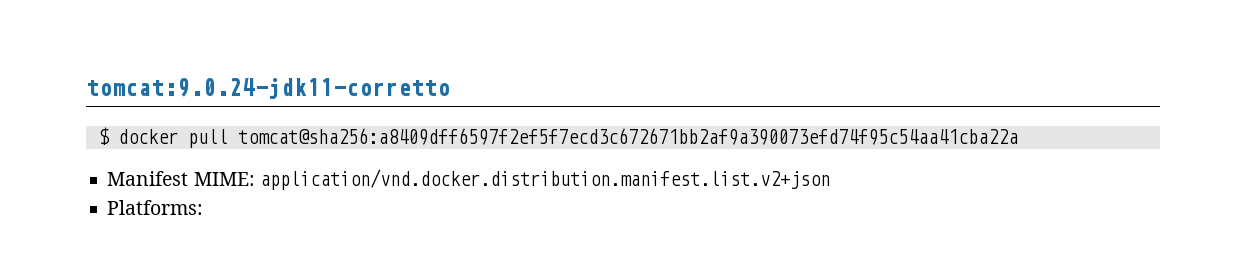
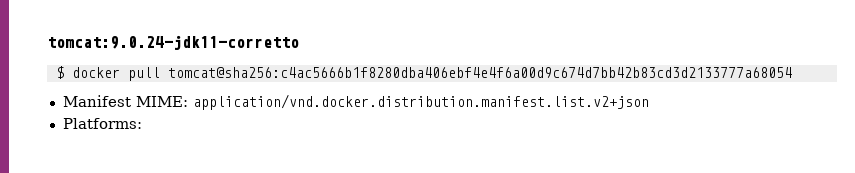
- $ docker pull tomcat@sha256:a8409dff6597f2ef5f7ecd3c672671bb2af9a390073efd74f95c54aa41cba22a
+ $ docker pull tomcat@sha256:c4ac5666b1f8280dba406ebf4e4f6a00d9c674d7bb42b83cd3d2133777a68054

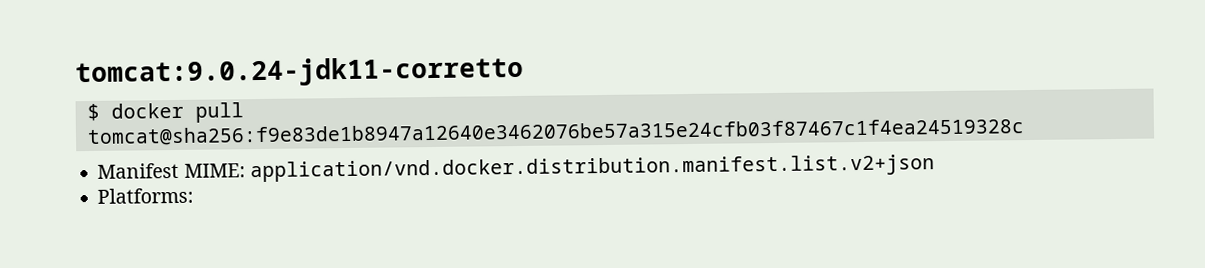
- $ docker pull tomcat@sha256:c4ac5666b1f8280dba406ebf4e4f6a00d9c674d7bb42b83cd3d2133777a68054
+ $ docker pull tomcat@sha256:f9e83de1b8947a12640e3462076be57a315e24cfb03f87467c1f4ea24519328c

